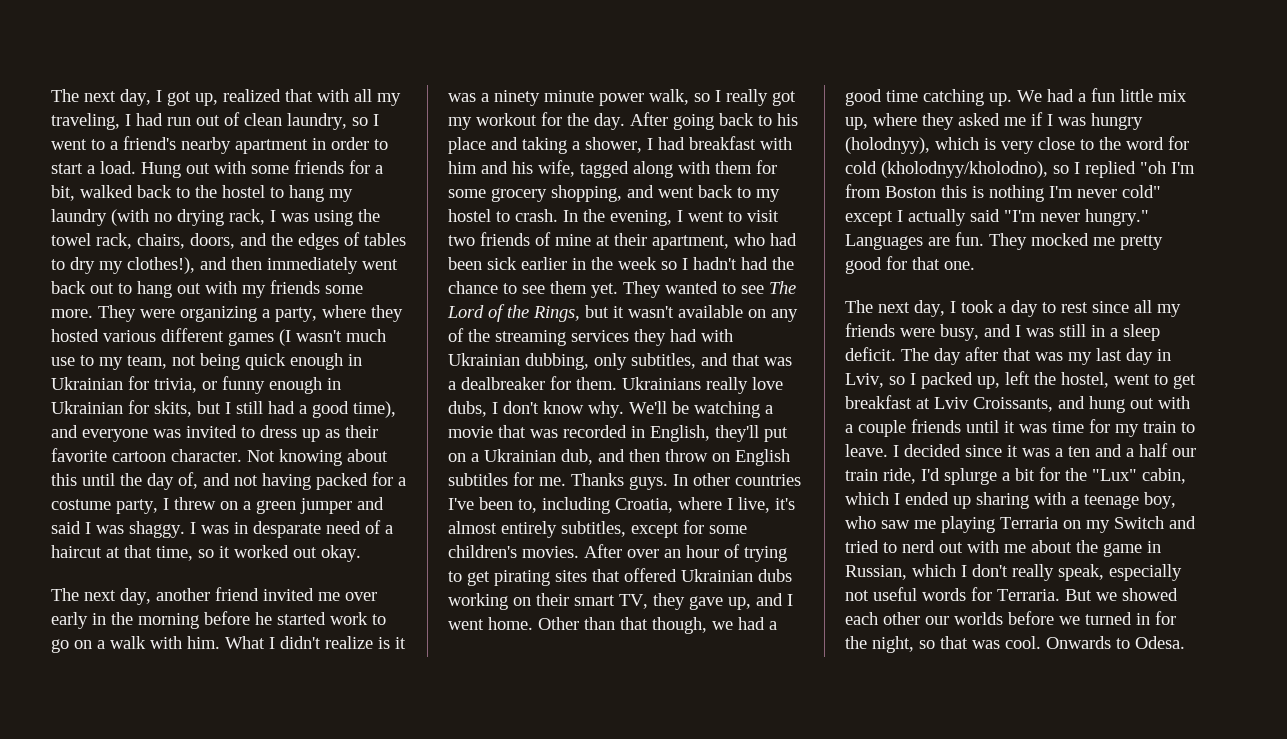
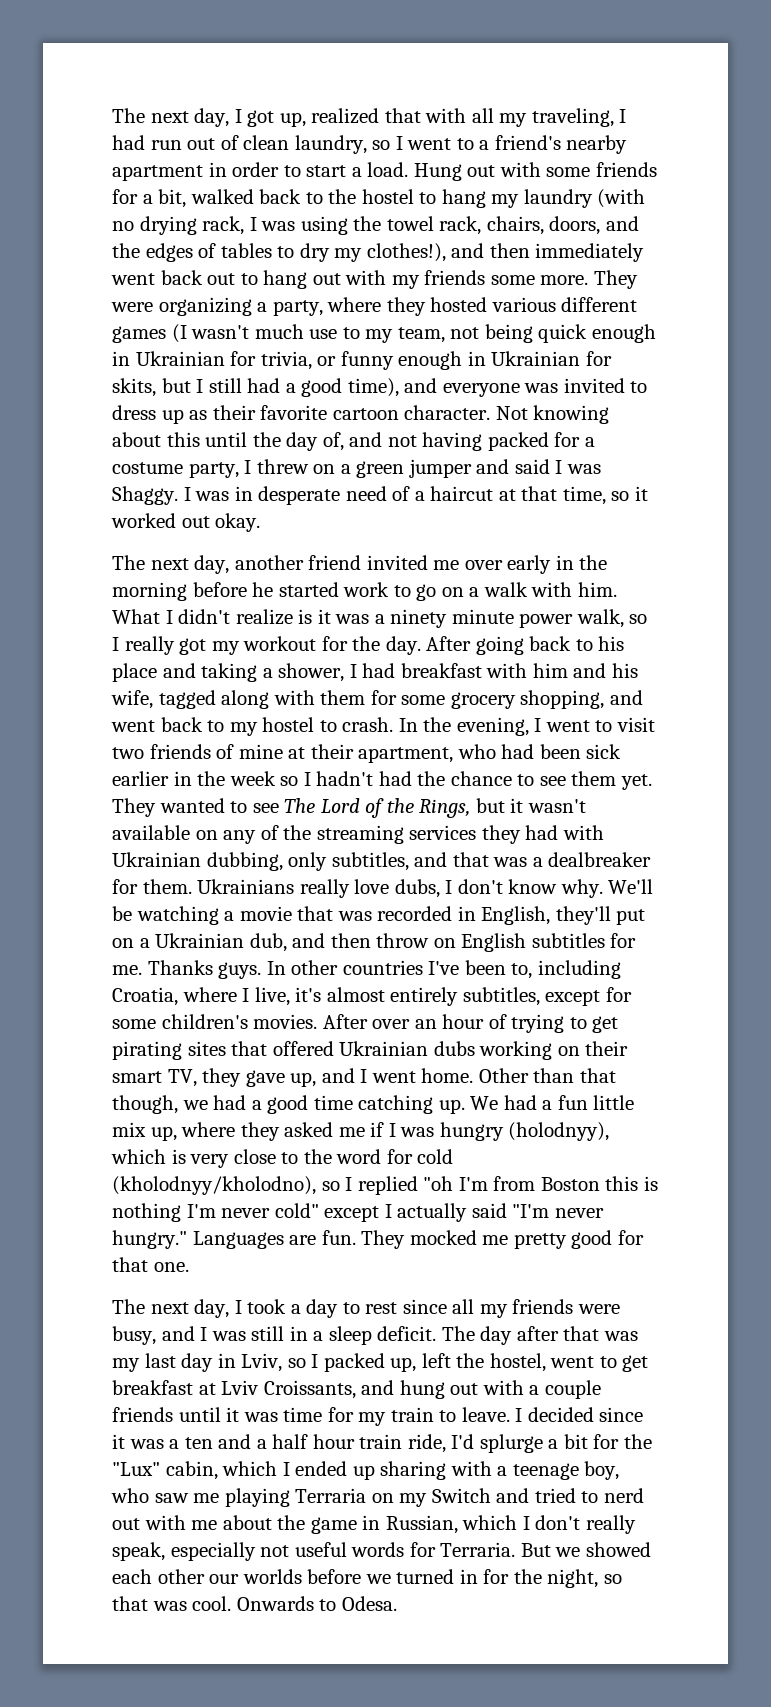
- Not knowing about this until the day of, and not having packed for a costume party, I threw on a green jumper and said I was shaggy.
+ Not knowing about this until the day of, and not having packed for a costume party, I threw on a green jumper and said I was Shaggy.
- I was in desparate need of a haircut at that time, so it worked out okay.
+ I was in desperate need of a haircut at that time, so it worked out okay.
- I decided since it was a ten and a half our train ride, I'd splurge a bit for the "Lux" cabin, which I ended up sharing with a teenage boy, who saw me playing Terraria on my Switch and tried to nerd out with me about the game in Russian, which I don't really speak, especially not useful words for Terraria.
+ I decided since it was a ten and a half hour train ride, I'd splurge a bit for the "Lux" cabin, which I ended up sharing with a teenage boy, who saw me playing Terraria on my Switch and tried to nerd out with me about the game in Russian, which I don't really speak, especially not useful words for Terraria.

